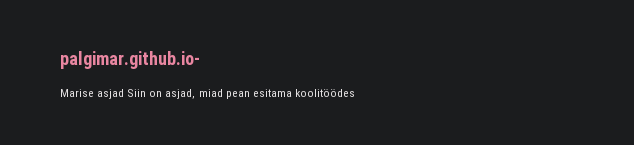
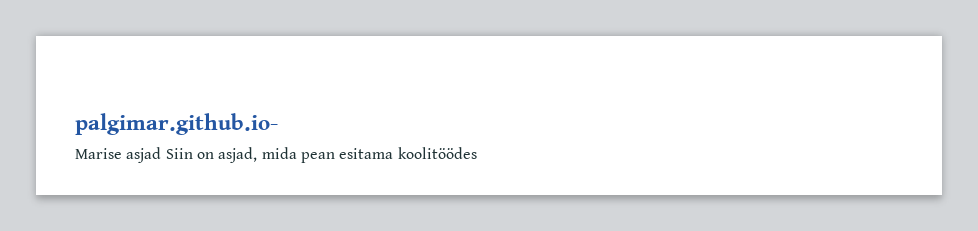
- Marise asjad Siin on asjad, miad pean esitama koolitöödes
+ Marise asjad Siin on asjad, mida pean esitama koolitöödes

